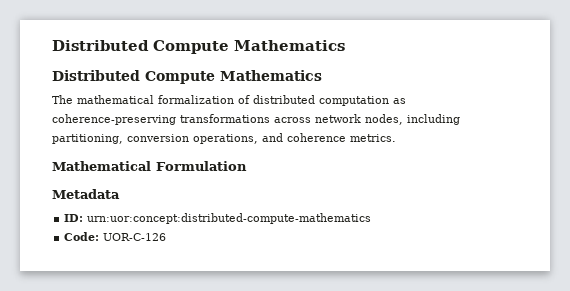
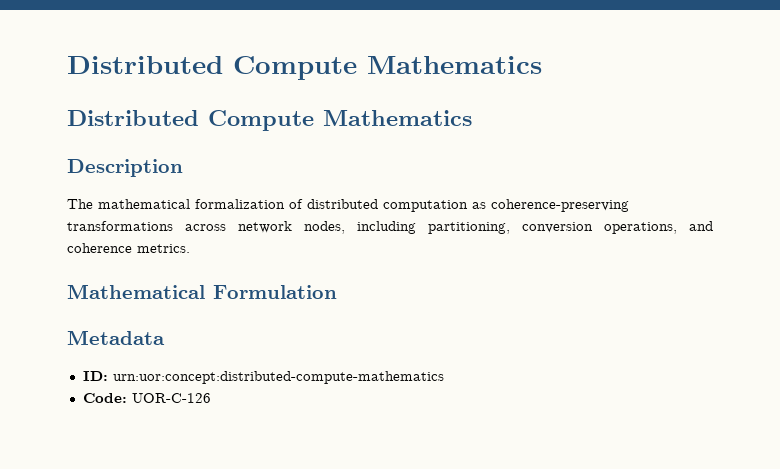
+ Description

